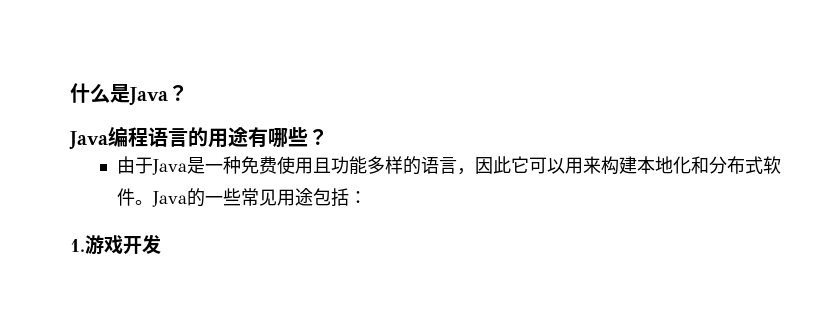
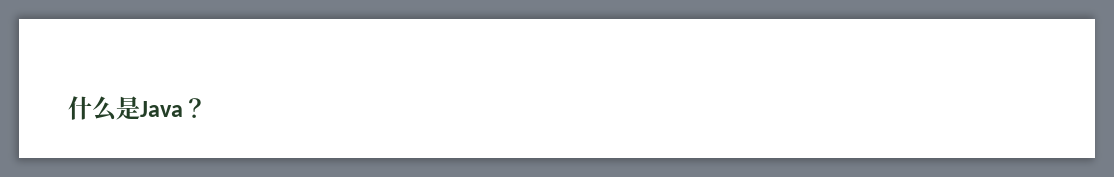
- Java编程语言的用途有哪些？
- 由于Java是一种免费使用且功能多样的语言，因此它可以用来构建本地化和分布式软件。Java的一些常见用途包括：
- 1.游戏开发

